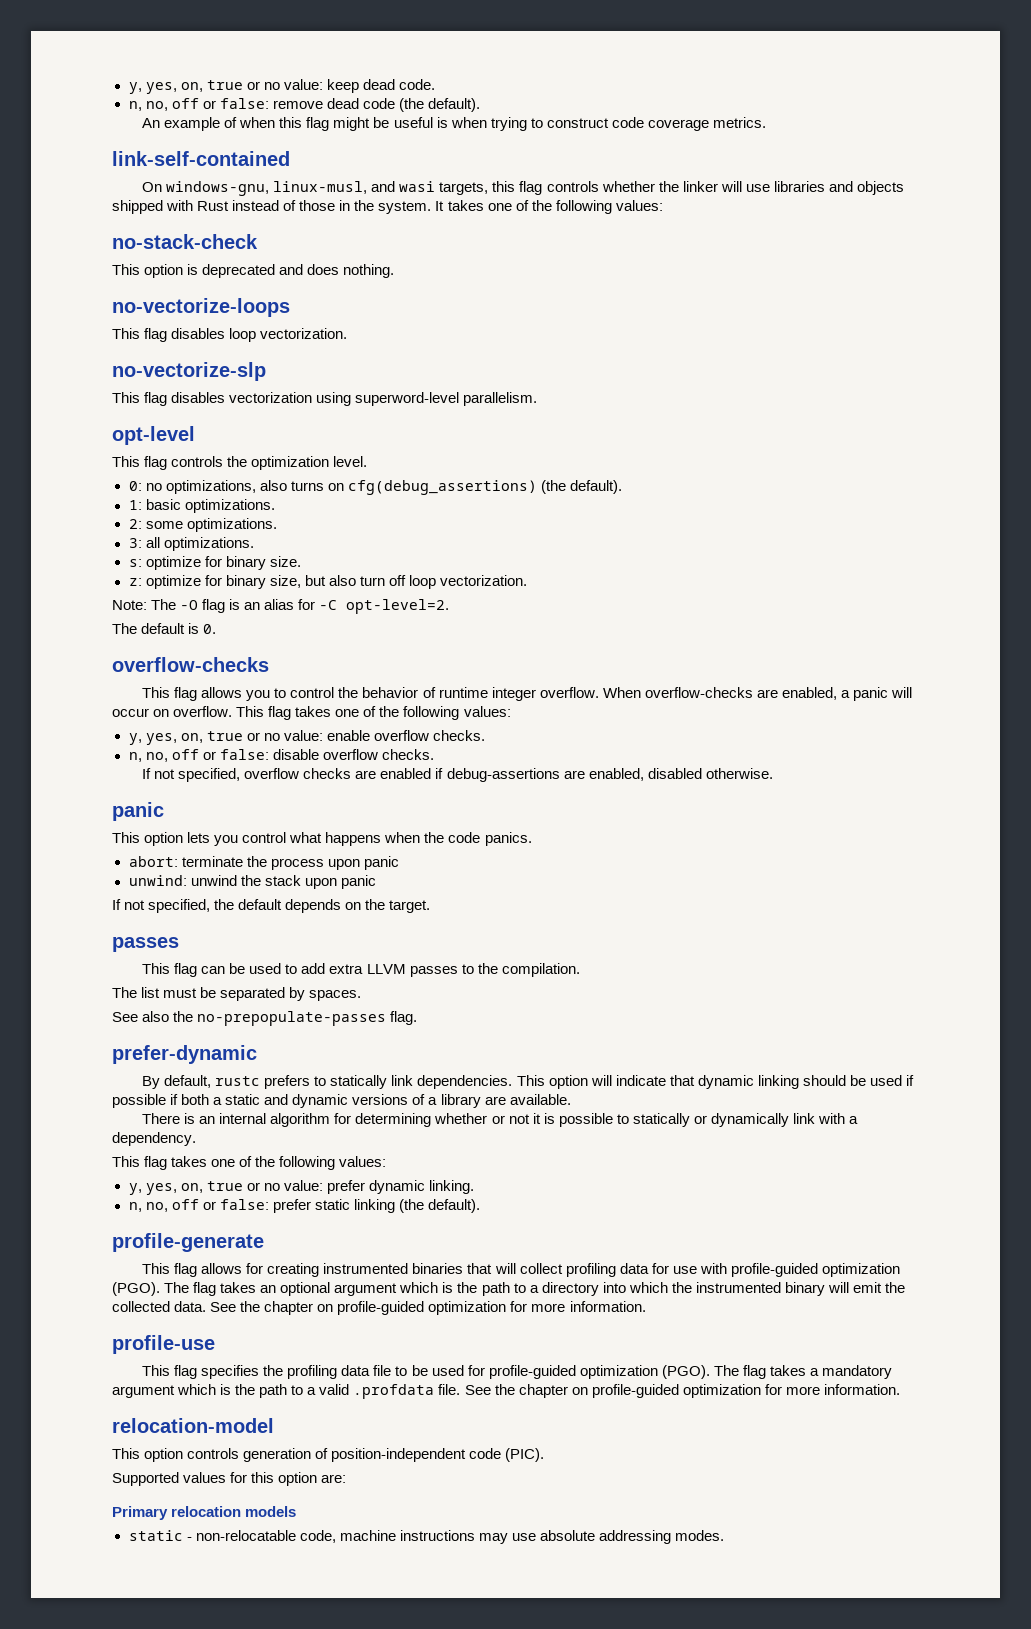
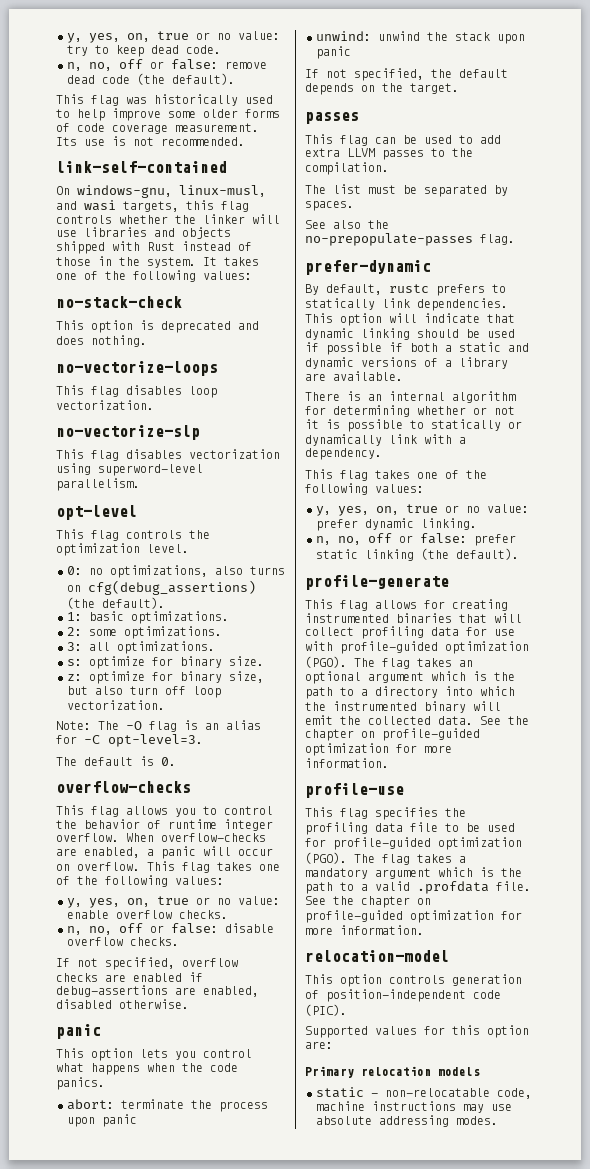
- y, yes, on, true or no value: keep dead code.
+ y, yes, on, true or no value: try to keep dead code.
- An example of when this flag might be useful is when trying to construct code coverage metrics.
+ This flag was historically used to help improve some older forms of code coverage measurement. Its use is not recommended.
- Note: The -O flag is an alias for -C opt-level=2.
+ Note: The -O flag is an alias for -C opt-level=3.

